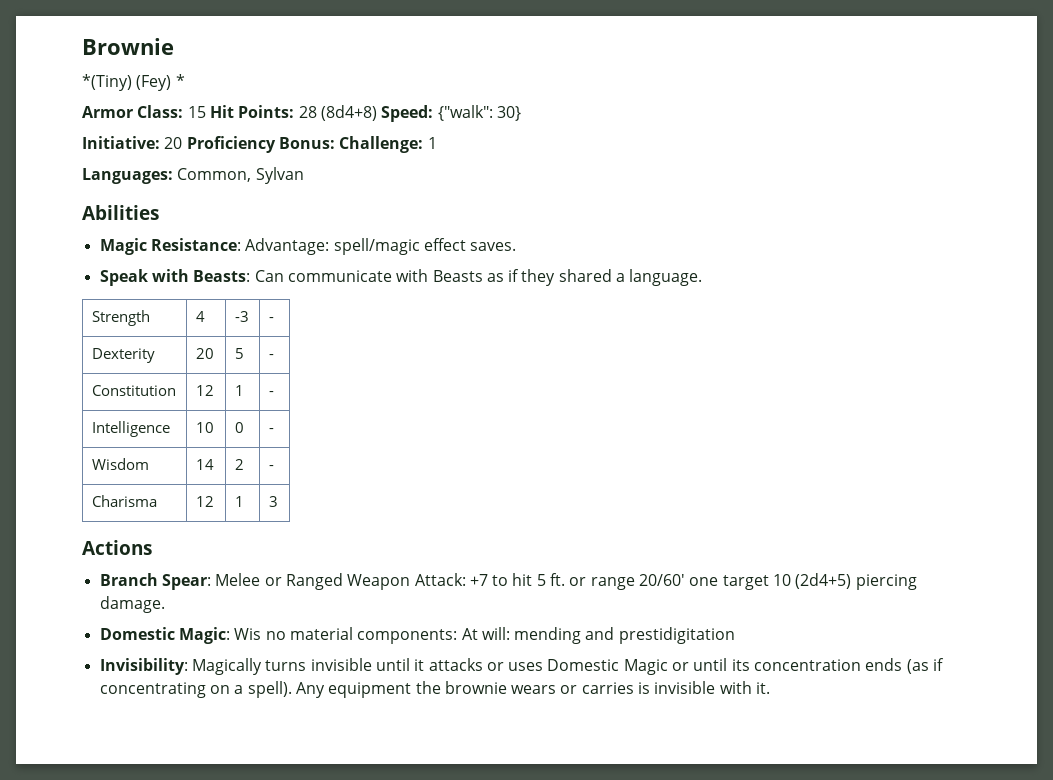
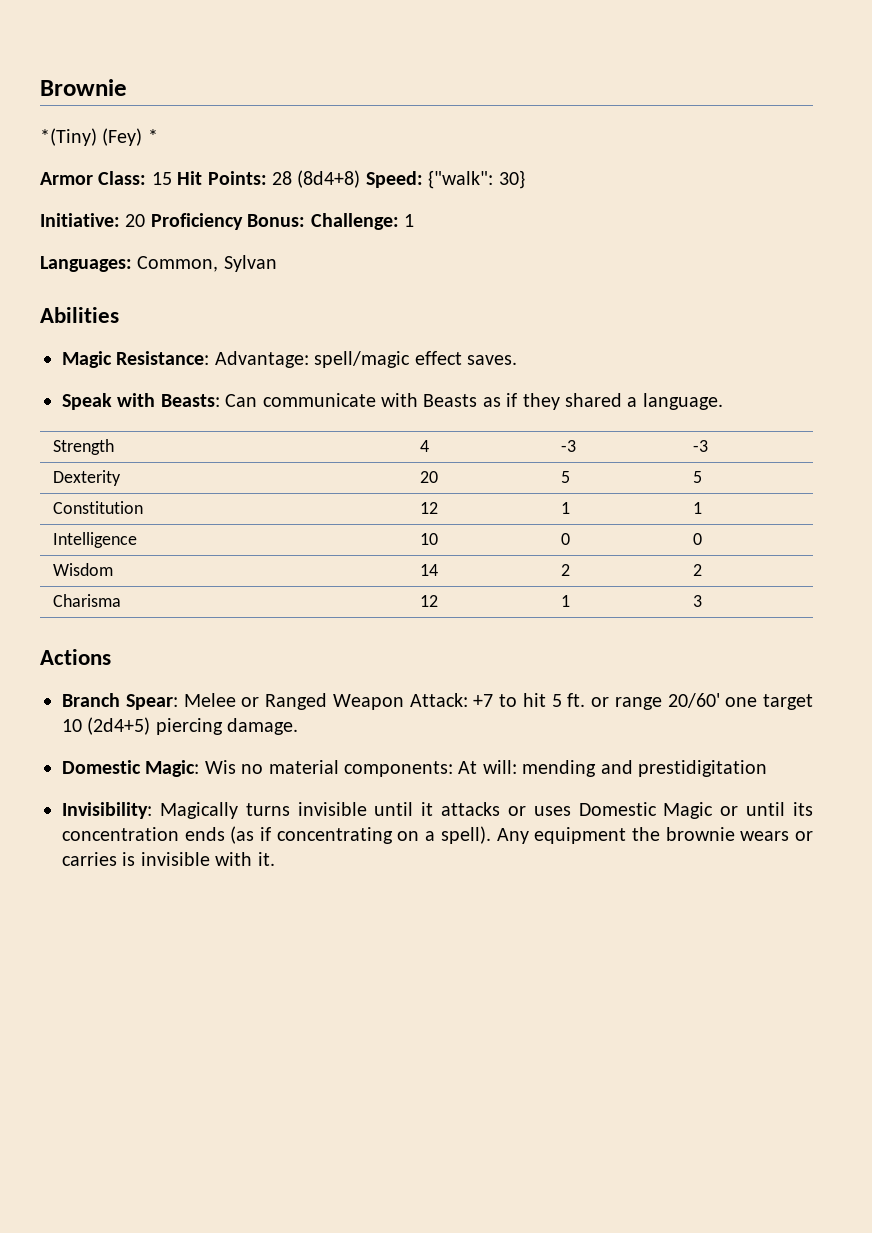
- Strength | 4 | -3 | -
+ Strength | 4 | -3 | -3
- Dexterity | 20 | 5 | -
+ Dexterity | 20 | 5 | 5
- Constitution | 12 | 1 | -
+ Constitution | 12 | 1 | 1
- Intelligence | 10 | 0 | -
+ Intelligence | 10 | 0 | 0
- Wisdom | 14 | 2 | -
+ Wisdom | 14 | 2 | 2

